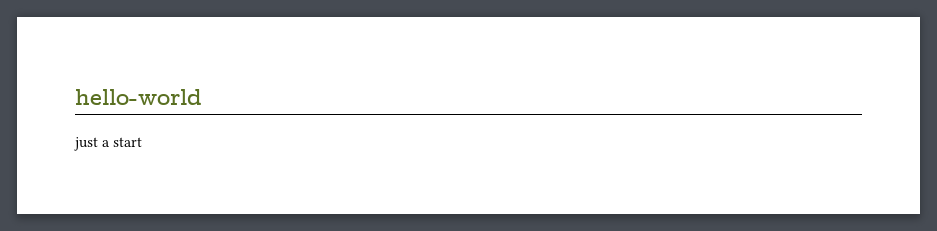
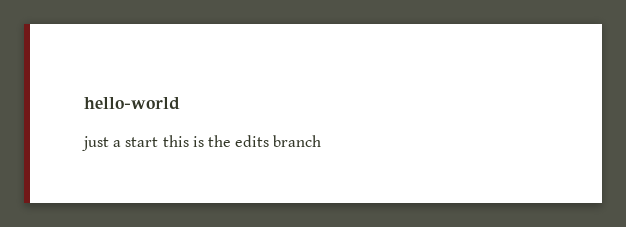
- just a start
+ just a start this is the edits branch

